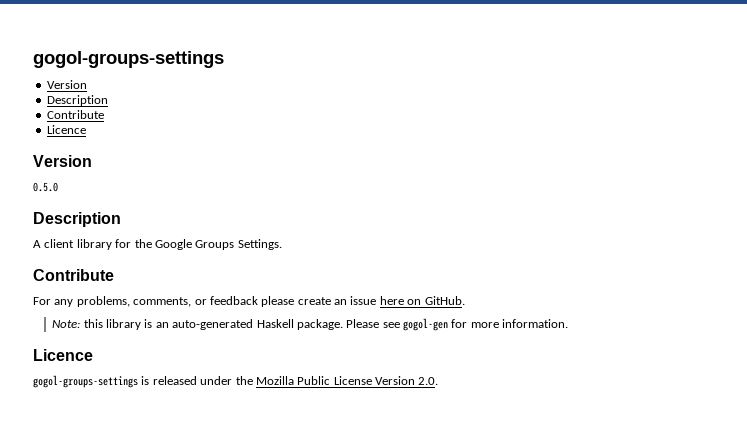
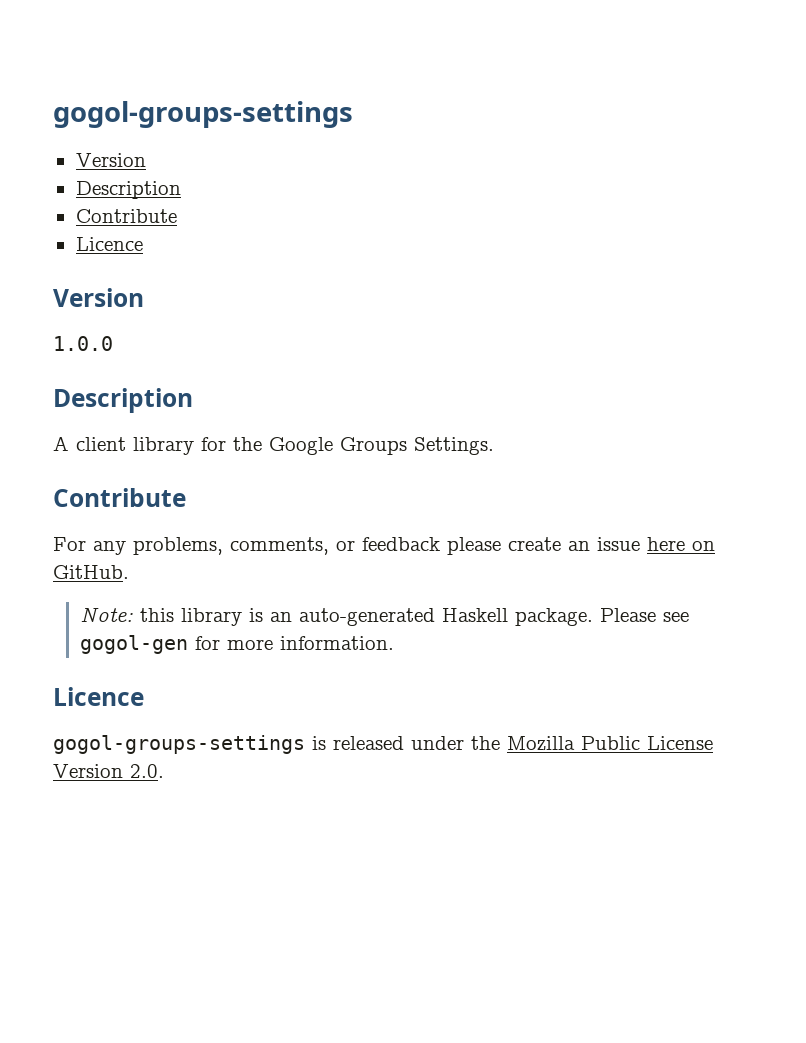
- 0.5.0
+ 1.0.0

